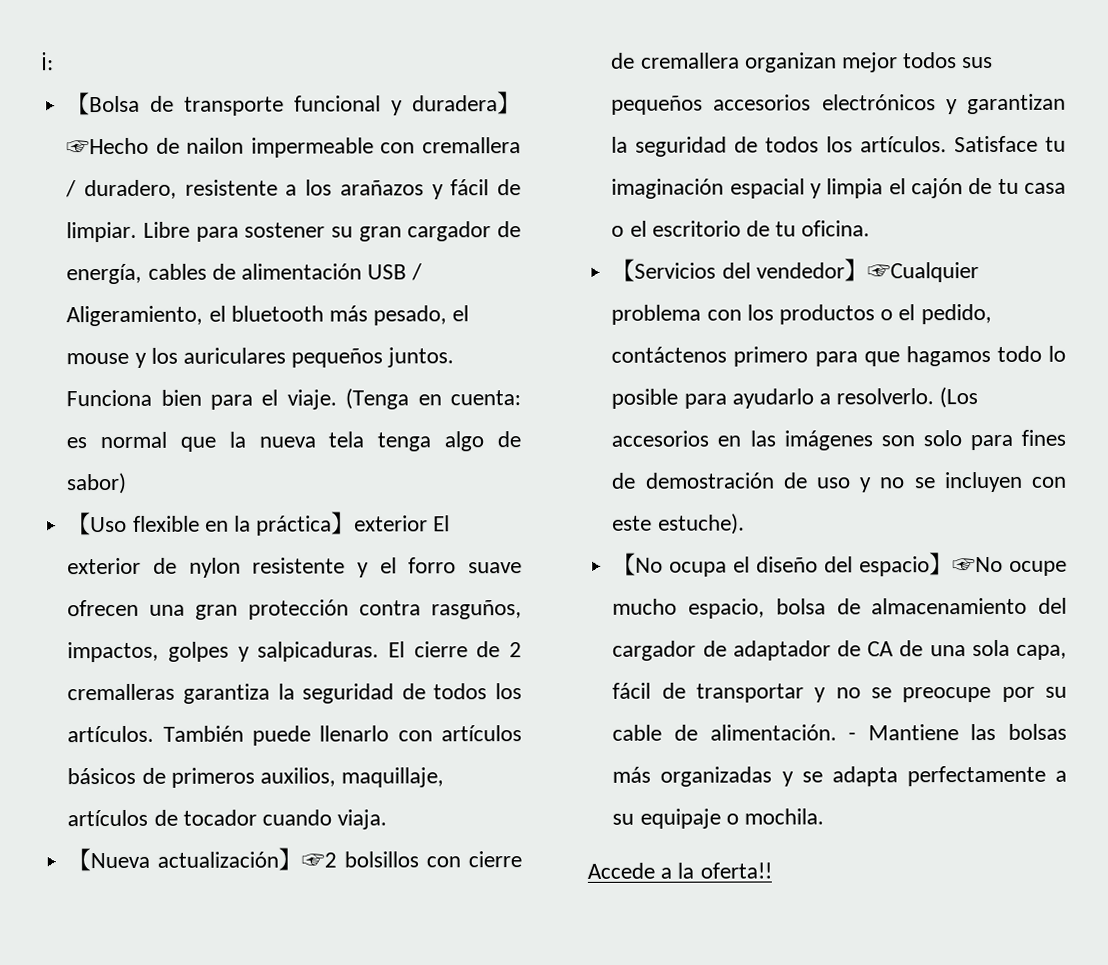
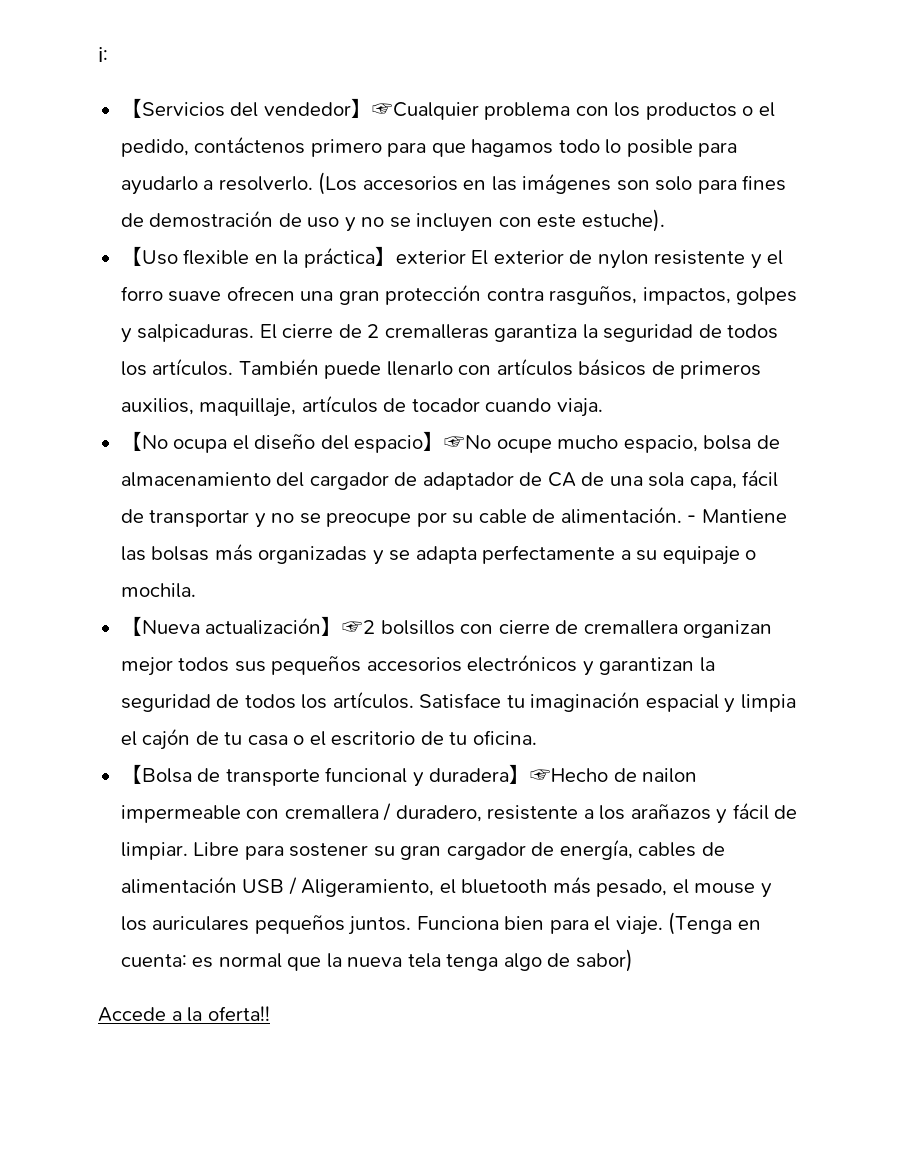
+ 【Servicios del vendedor】☞Cualquier problema con los productos o el pedido, contáctenos primero para que hagamos todo lo posible para ayudarlo a resolverlo. (Los accesorios en las imágenes son solo para fines de demostración de uso y no se incluyen con este estuche).
+ 【Uso flexible en la práctica】exterior El exterior de nylon resistente y el forro suave ofrecen una gran protección contra rasguños, impactos, golpes y salpicaduras. El cierre de 2 cremalleras garantiza la seguridad de todos los artículos. También puede llenarlo con artículos básicos de primeros auxilios, maquillaje, artículos de tocador cuando viaja.
+ 【No ocupa el diseño del espacio】☞No ocupe mucho espacio, bolsa de almacenamiento del cargador de adaptador de CA de una sola capa, fácil de transportar y no se preocupe por su cable de alimentación. - Mantiene las bolsas más organizadas y se adapta perfectamente a su equipaje o mochila.
+ 【Nueva actualización】☞2 bolsillos con cierre de cremallera organizan mejor todos sus pequeños accesorios electrónicos y garantizan la seguridad de todos los artículos. Satisface tu imaginación espacial y limpia el cajón de tu casa o el escritorio de tu oficina.
- 【Uso flexible en la práctica】exterior El exterior de nylon resistente y el forro suave ofrecen una gran protección contra rasguños, impactos, golpes y salpicaduras. El cierre de 2 cremalleras garantiza la seguridad de todos los artículos. También puede llenarlo con artículos básicos de primeros auxilios, maquillaje, artículos de tocador cuando viaja.
- 【Nueva actualización】☞2 bolsillos con cierre de cremallera organizan mejor todos sus pequeños accesorios electrónicos y garantizan la seguridad de todos los artículos. Satisface tu imaginación espacial y limpia el cajón de tu casa o el escritorio de tu oficina.
- 【Servicios del vendedor】☞Cualquier problema con los productos o el pedido, contáctenos primero para que hagamos todo lo posible para ayudarlo a resolverlo. (Los accesorios en las imágenes son solo para fines de demostración de uso y no se incluyen con este estuche).
- 【No ocupa el diseño del espacio】☞No ocupe mucho espacio, bolsa de almacenamiento del cargador de adaptador de CA de una sola capa, fácil de transportar y no se preocupe por su cable de alimentación. - Mantiene las bolsas más organizadas y se adapta perfectamente a su equipaje o mochila.

